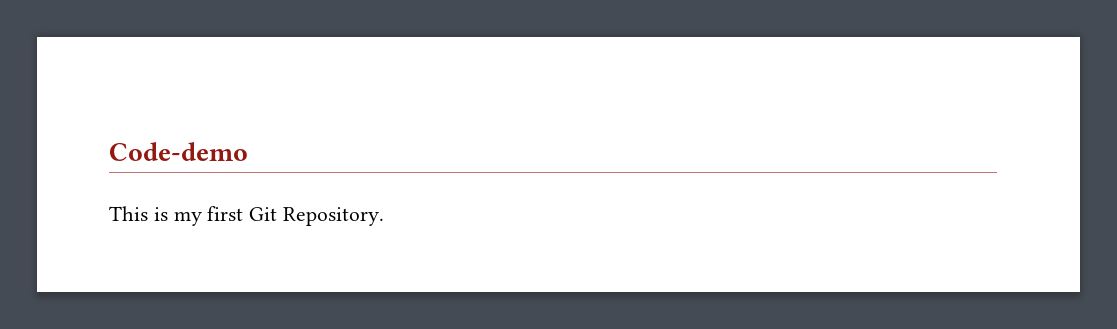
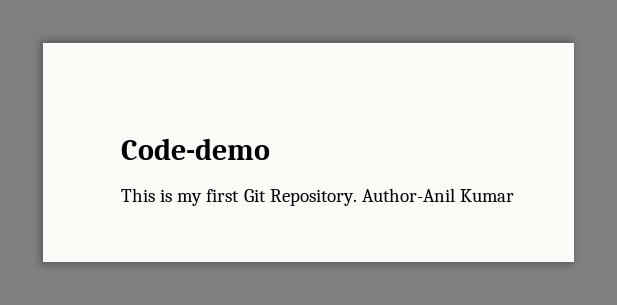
+ Author-Anil Kumar

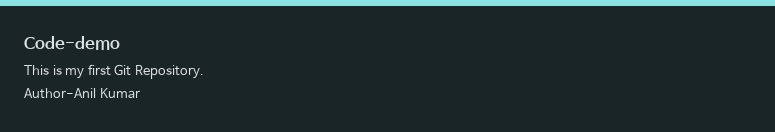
- This is my first Git Repository. Author-Anil Kumar
+ This is my first Git Repository.
+ Author-Anil Kumar

